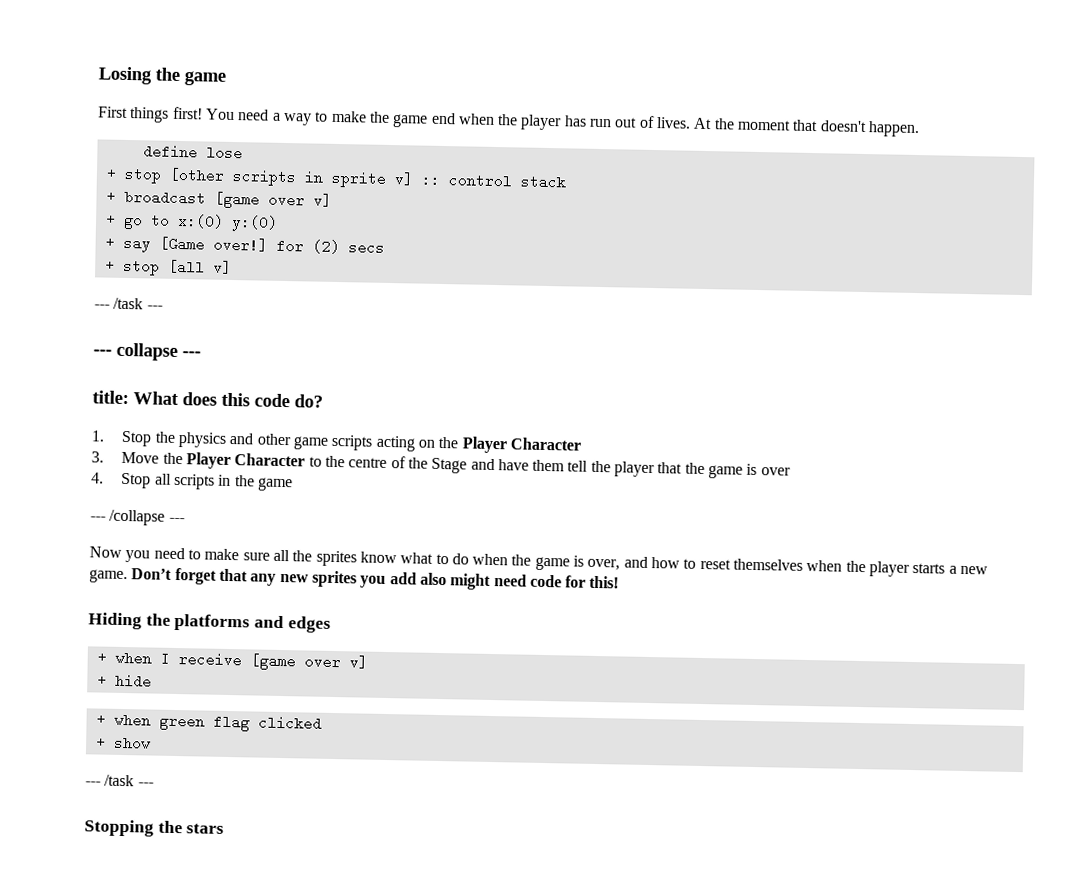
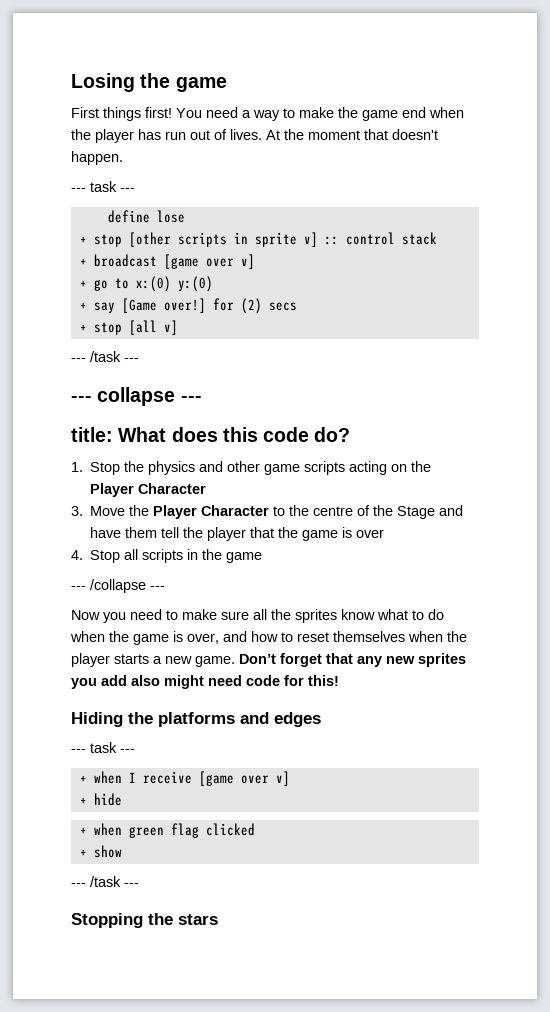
  At the moment that doesn't happen.
+ --- task ---
  Hiding the platforms and edges
+ --- task ---

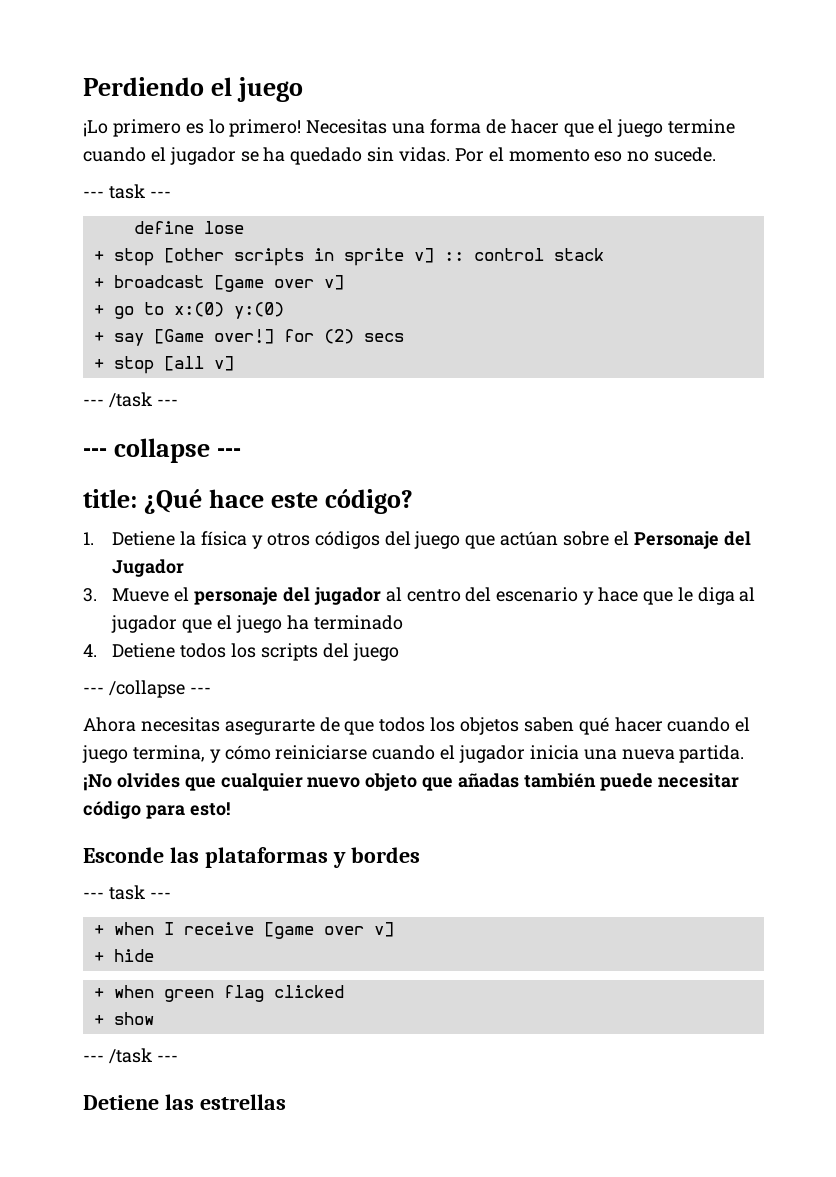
- Losing the game
- First things first! You need a way to make the game end when the player has run out of lives. At the moment that doesn't happen.
+ Perdiendo el juego
+ ¡Lo primero es lo primero! Necesitas una forma de hacer que el juego termine cuando el jugador se ha quedado sin vidas. Por el momento eso no sucede.
- title: What does this code do?
- 1. Stop the physics and other game scripts acting on the Player Character
- 3. Move the Player Character to the centre of the Stage and have them tell the player that the game is over
- 4. Stop all scripts in the game
+ title: ¿Qué hace este código?
+ 1. Detiene la física y otros códigos del juego que actúan sobre el Personaje del Jugador
+ 3. Mueve el personaje del jugador al centro del escenario y hace que le diga al jugador que el juego ha terminado
+ 4. Detiene todos los scripts del juego
  --- /collapse ---
- Now you need to make sure all the sprites know what to do when the game is over, and how to reset themselves when the player starts a new game. Don’t forget that any new sprites you add also might need code for this!
- Hiding the platforms and edges
+ Ahora necesitas asegurarte de que todos los objetos saben qué hacer cuando el juego termina, y cómo reiniciarse cuando el jugador inicia una nueva partida. ¡No olvides que cualquier nuevo objeto que añadas también puede necesitar código para esto!
+ Esconde las plataformas y bordes
- Stopping the stars
+ Detiene las estrellas

